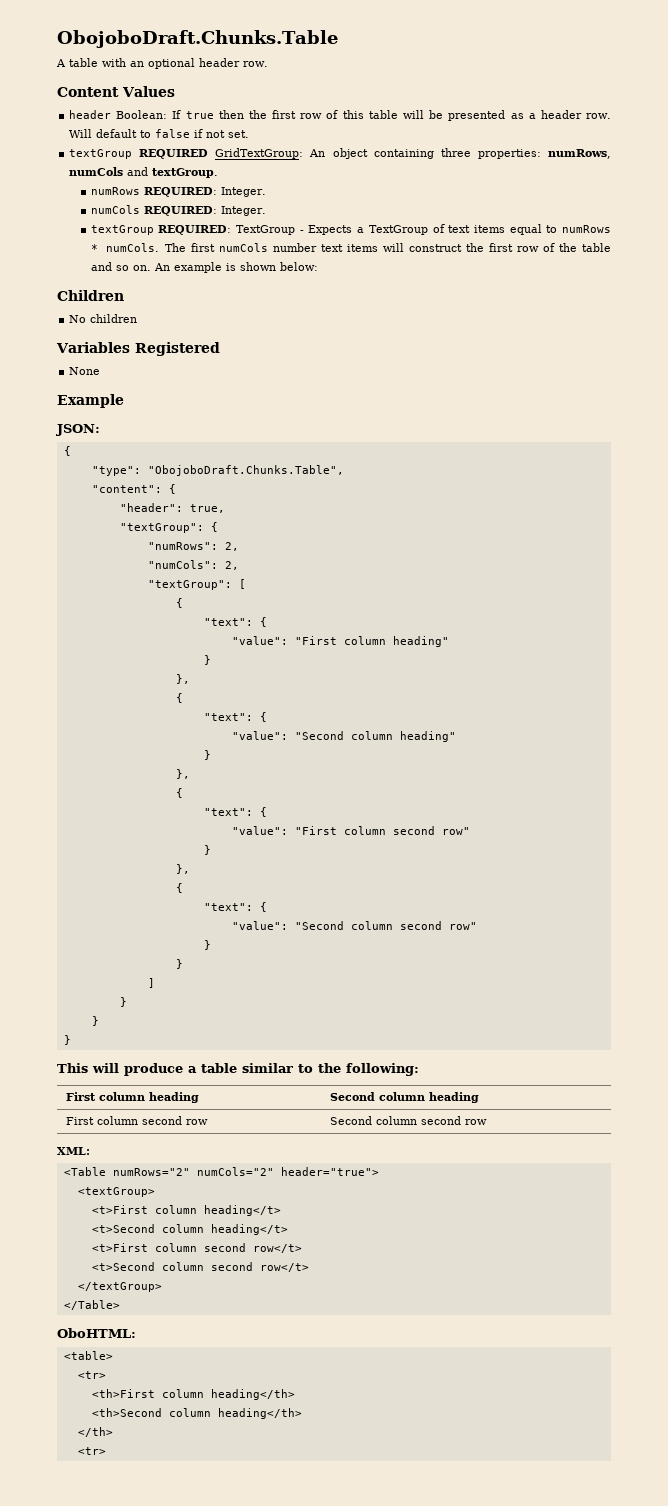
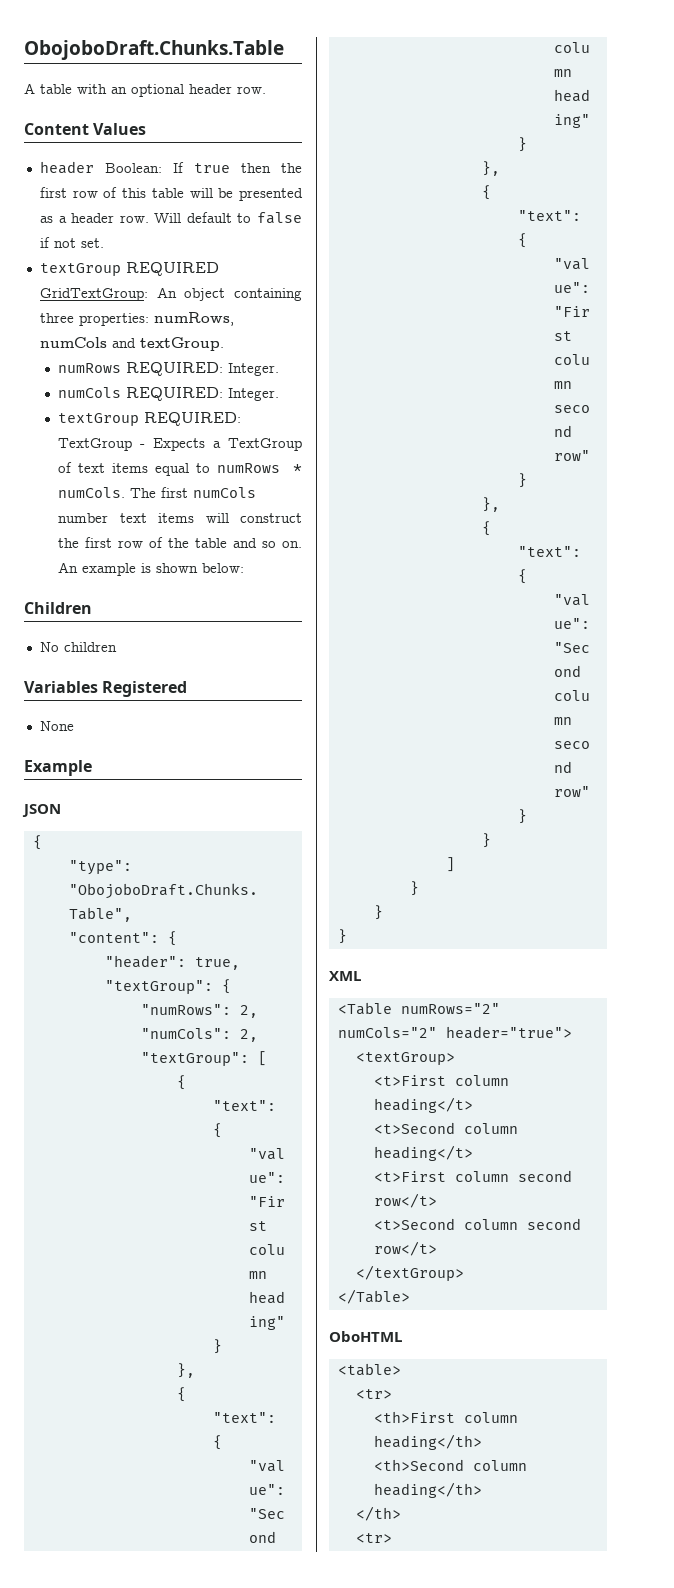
- JSON:
+ JSON
- This will produce a table similar to the following:
- First column heading | Second column heading
- First column second row | Second column second row
- XML:
+ XML
- OboHTML:
+ OboHTML

